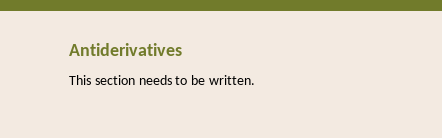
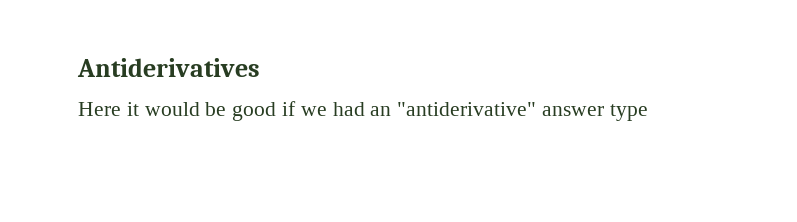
- This section needs to be written.
+ Here it would be good if we had an "antiderivative" answer type

